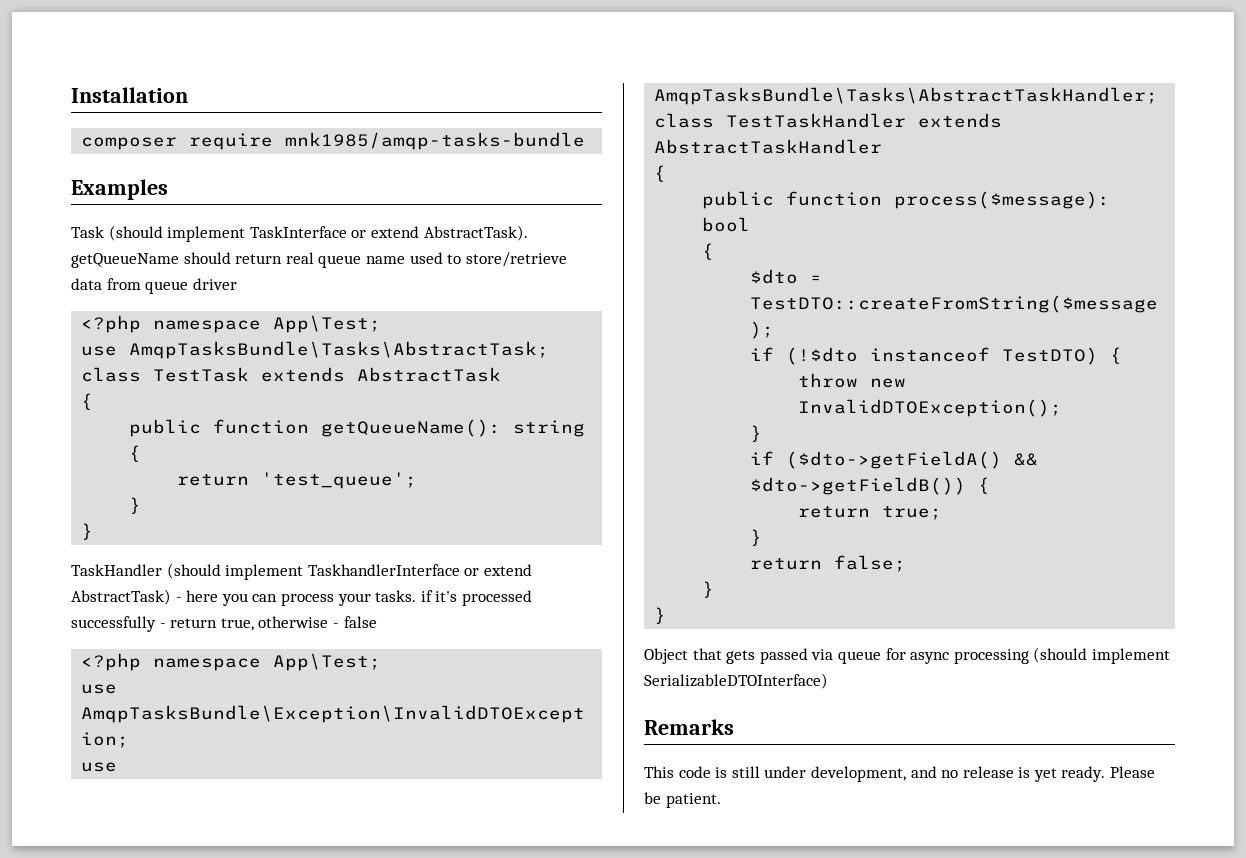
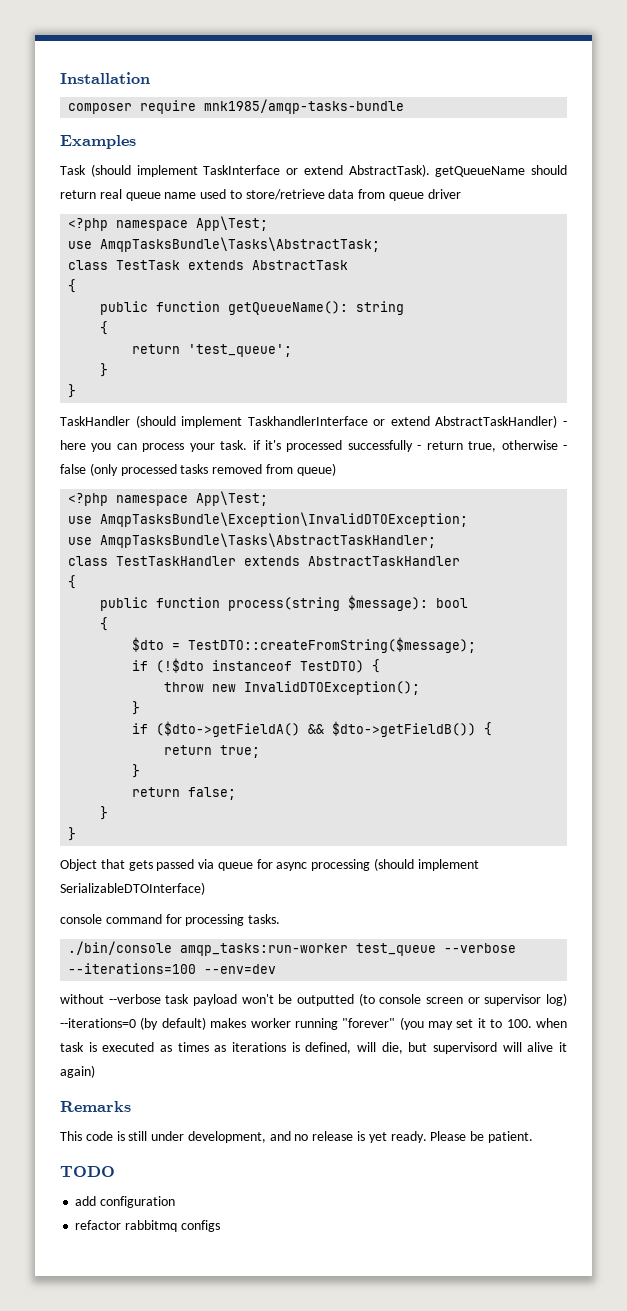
- TaskHandler (should implement TaskhandlerInterface or extend AbstractTask) - here you can process your tasks. if it's processed successfully - return true, otherwise - false
+ TaskHandler (should implement TaskhandlerInterface or extend AbstractTaskHandler) - here you can process your task. if it's processed successfully - return true, otherwise - false (only processed tasks removed from queue)
- public function process($message): bool
+ public function process(string $message): bool
+ console command for processing tasks.
+ ./bin/console amqp_tasks:run-worker test_queue --verbose --iterations=100 --env=dev
+ without --verbose task payload won't be outputted (to console screen or supervisor log) --iterations=0 (by default) makes worker running "forever" (you may set it to 100. when task is executed as times as iterations is defined, will die, but supervisord will alive it again)
+ TODO
+ add configuration
+ refactor rabbitmq configs

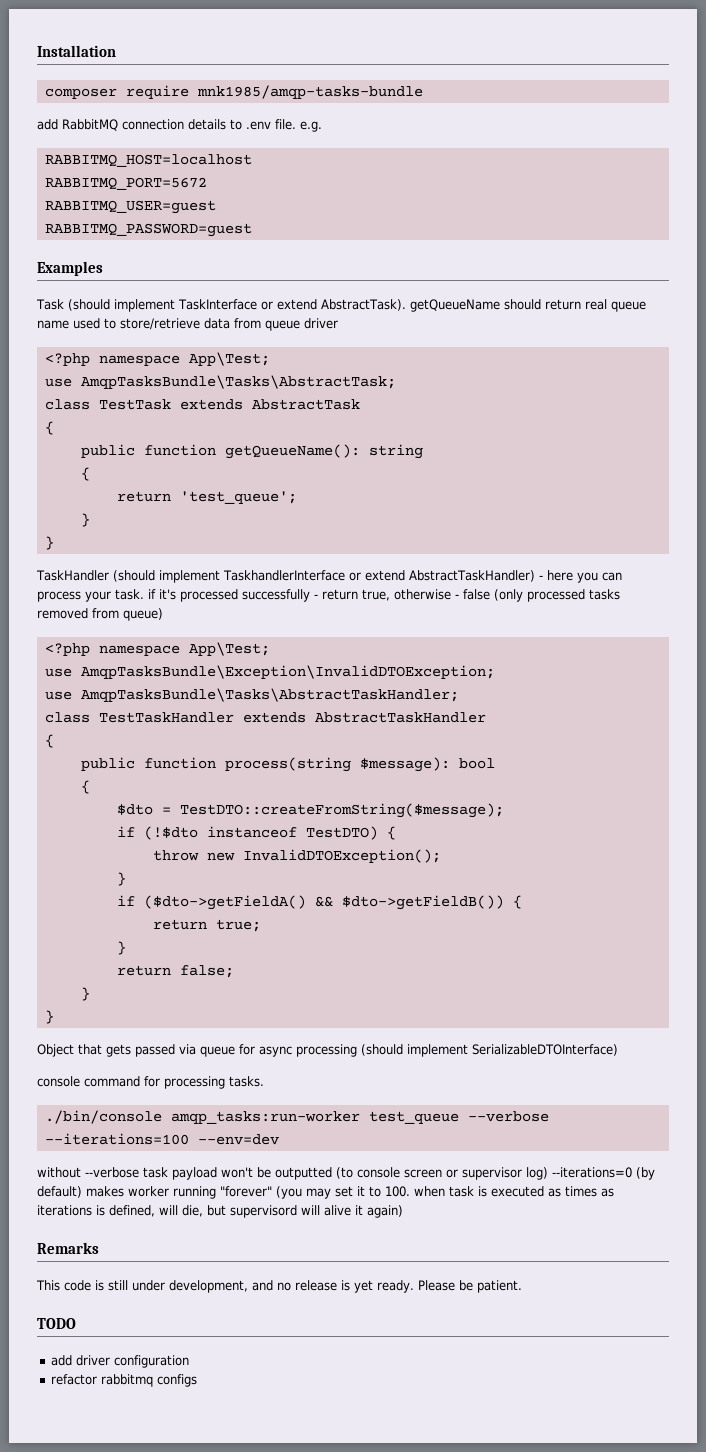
+ add RabbitMQ connection details to .env file. e.g.
+ RABBITMQ_HOST=localhost
+ RABBITMQ_PORT=5672
+ RABBITMQ_USER=guest
+ RABBITMQ_PASSWORD=guest
- add configuration
+ add driver configuration

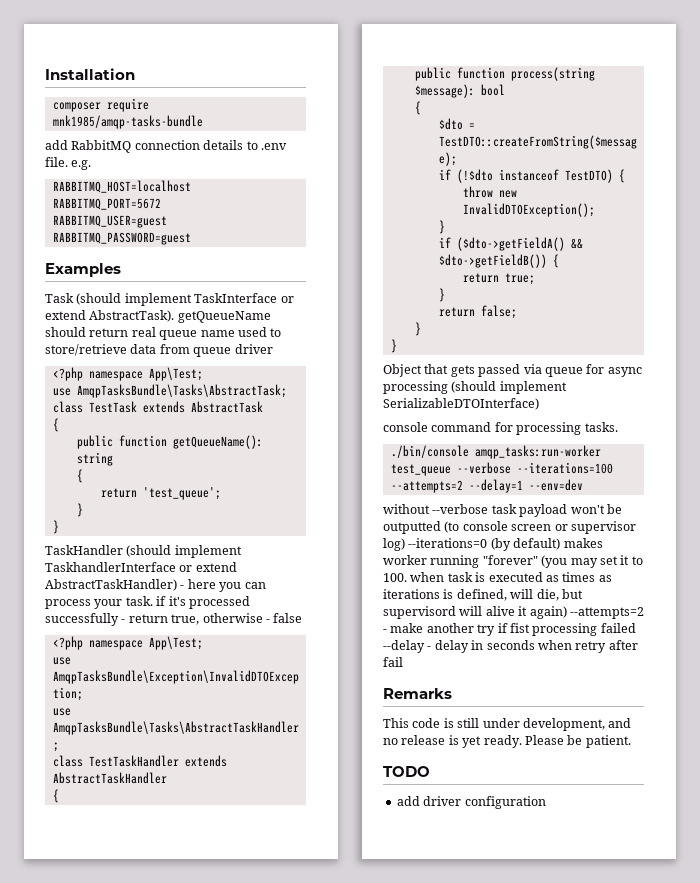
- TaskHandler (should implement TaskhandlerInterface or extend AbstractTaskHandler) - here you can process your task. if it's processed successfully - return true, otherwise - false (only processed tasks removed from queue)
+ TaskHandler (should implement TaskhandlerInterface or extend AbstractTaskHandler) - here you can process your task. if it's processed successfully - return true, otherwise - false
- ./bin/console amqp_tasks:run-worker test_queue --verbose --iterations=100 --env=dev
+ ./bin/console amqp_tasks:run-worker test_queue --verbose --iterations=100 --attempts=2 --delay=1 --env=dev
- without --verbose task payload won't be outputted (to console screen or supervisor log) --iterations=0 (by default) makes worker running "forever" (you may set it to 100. when task is executed as times as iterations is defined, will die, but supervisord will alive it again)
+ without --verbose task payload won't be outputted (to console screen or supervisor log) --iterations=0 (by default) makes worker running "forever" (you may set it to 100. when task is executed as times as iterations is defined, will die, but supervisord will alive it again) --attempts=2 - make another try if fist processing failed --delay - delay in seconds when retry after fail
- refactor rabbitmq configs

